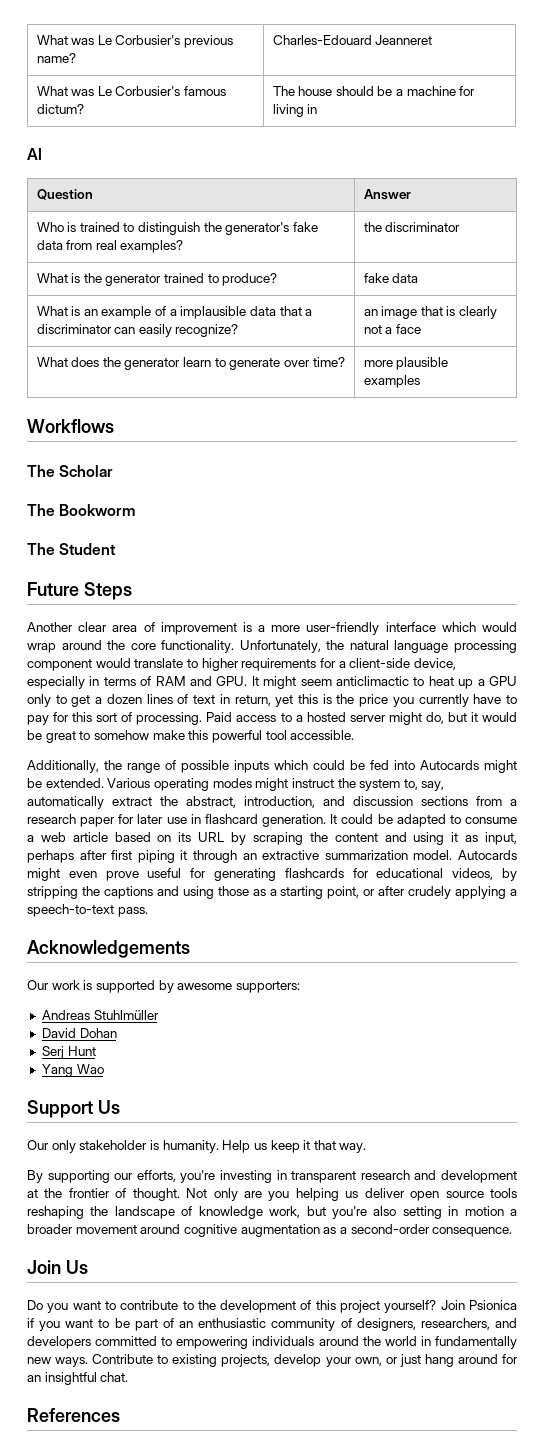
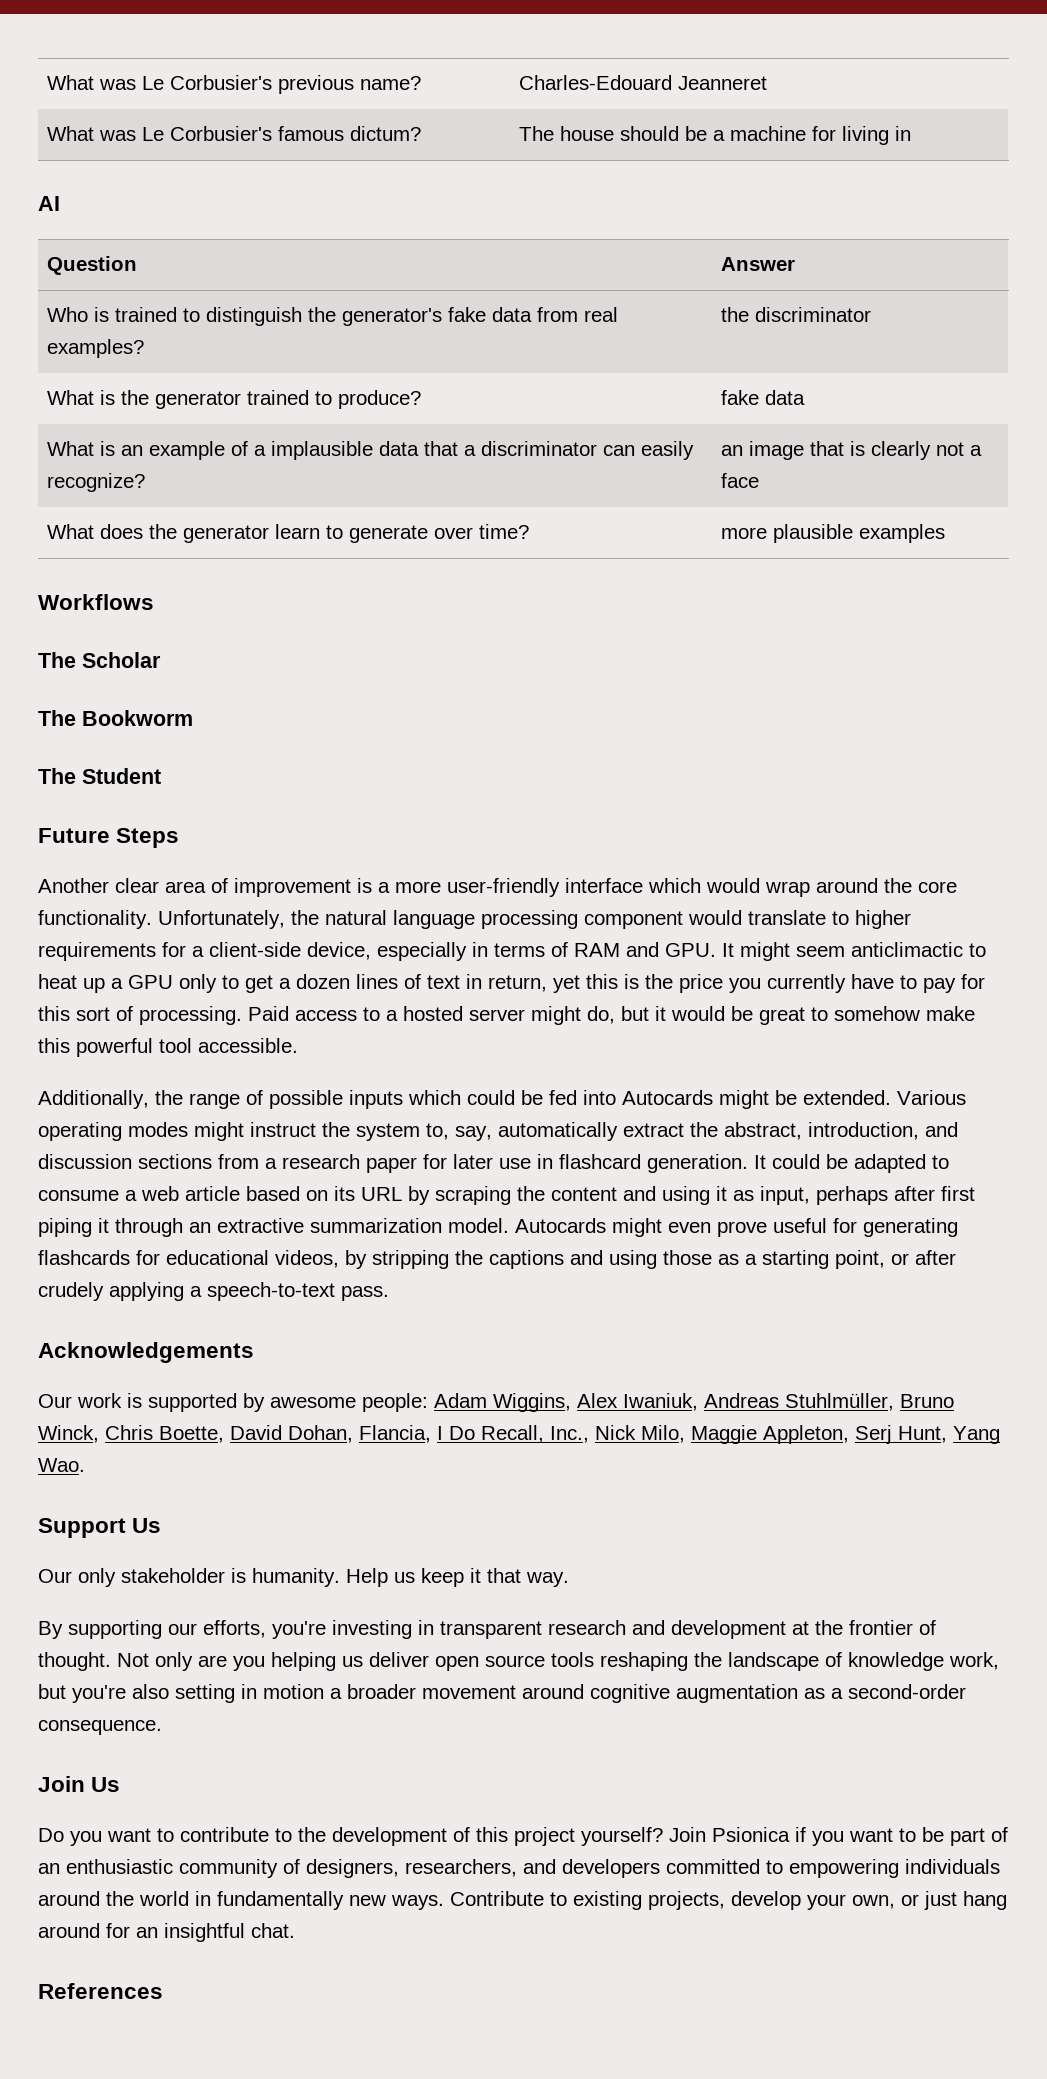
- Our work is supported by awesome supporters:
- Andreas Stuhlmüller
- David Dohan
- Serj Hunt
- Yang Wao
+ Our work is supported by awesome people: Adam Wiggins, Alex Iwaniuk, Andreas Stuhlmüller, Bruno Winck, Chris Boette, David Dohan, Flancia, I Do Recall, Inc., Nick Milo, Maggie Appleton, Serj Hunt, Yang Wao.

